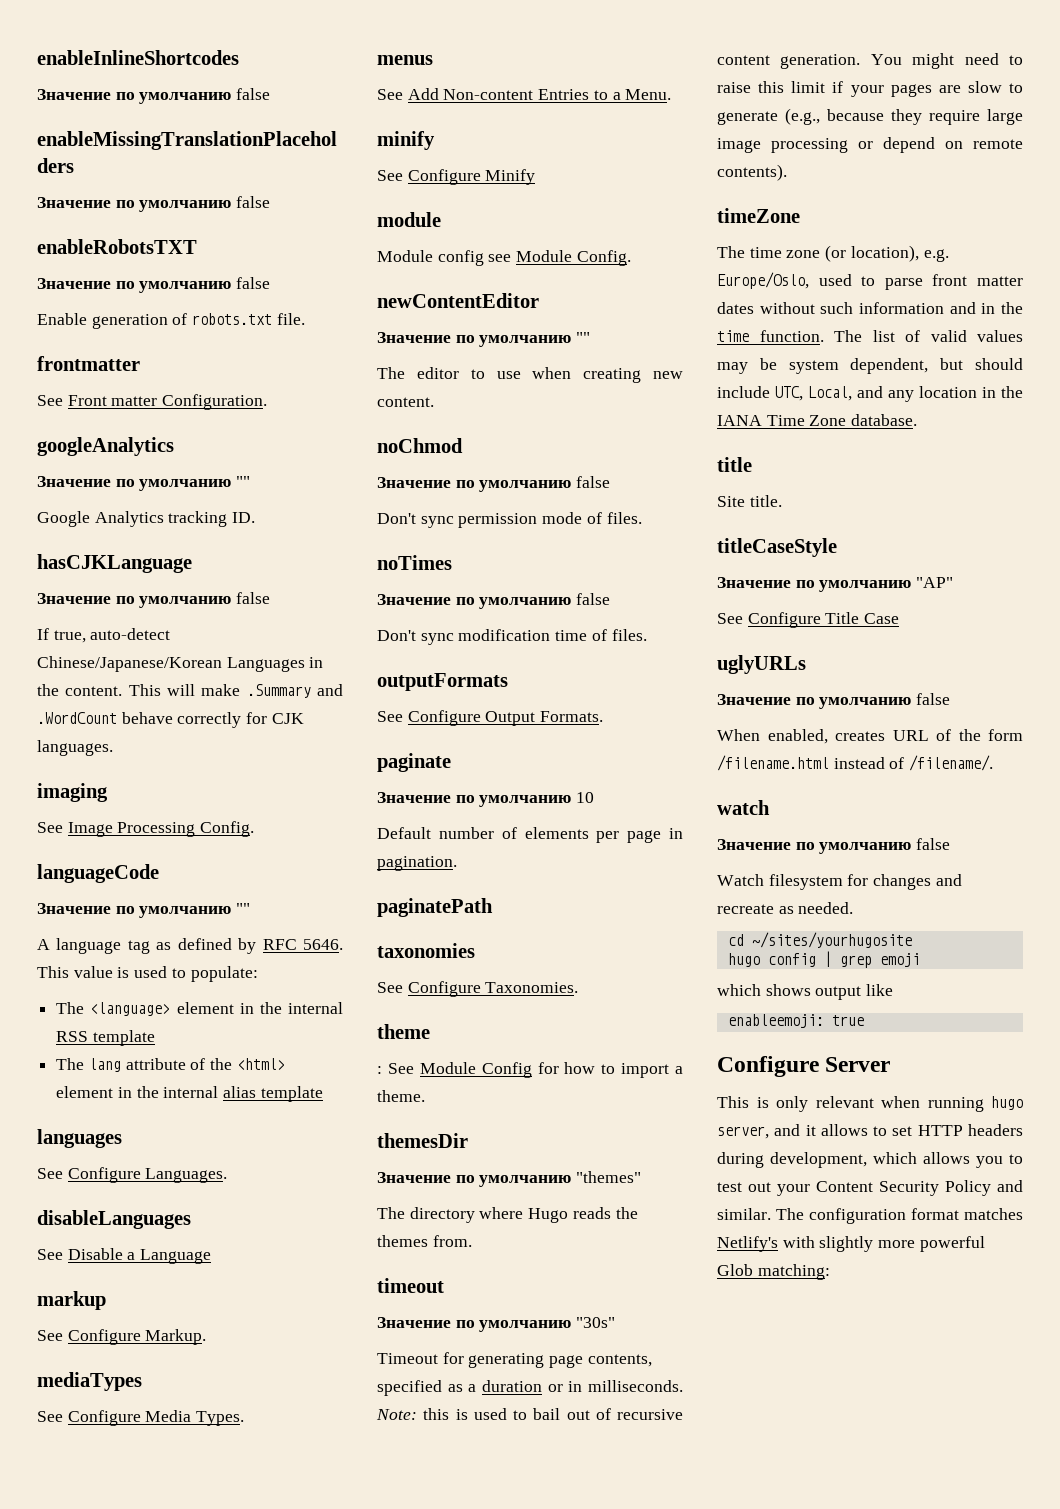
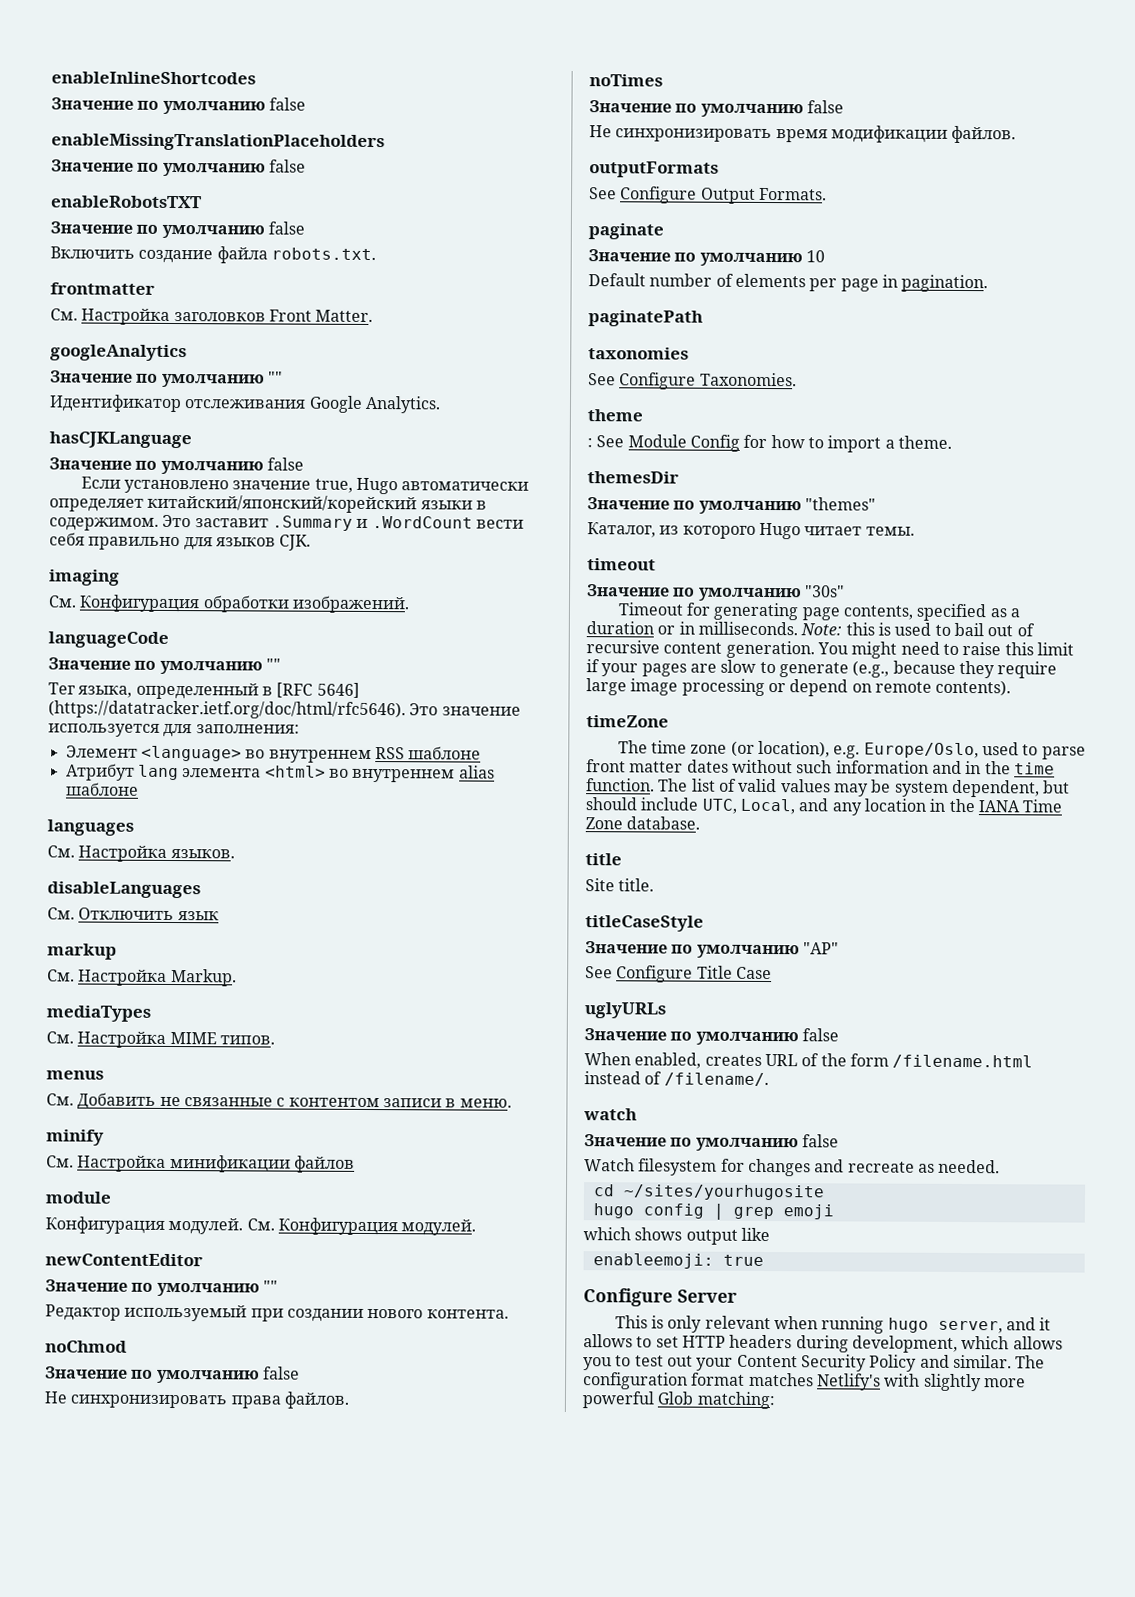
- Enable generation of robots.txt file.
+ Включить создание файла robots.txt.
  frontmatter
- See Front matter Configuration.
+ См. Настройка заголовков Front Matter.
- Google Analytics tracking ID.
+ Идентификатор отслеживания Google Analytics.
- If true, auto-detect Chinese/Japanese/Korean Languages in the content. This will make .Summary and .WordCount behave correctly for CJK languages.
+ Если установлено значение true, Hugo автоматически определяет китайский/японский/корейский языки в содержимом. Это заставит .Summary и .WordCount вести себя правильно для языков CJK.
  imaging
- See Image Processing Config.
+ См. Конфигурация обработки изображений.
- A language tag as defined by RFC 5646. This value is used to populate:
- The <language> element in the internal RSS template
- The lang attribute of the <html> element in the internal alias template
+ Тег языка, определенный в [RFC 5646] (https://datatracker.ietf.org/doc/html/rfc5646). Это значение используется для заполнения:
+ Элемент <language> во внутреннем RSS шаблоне
+ Атрибут lang элемента <html> во внутреннем alias шаблоне
  languages
- See Configure Languages.
+ См. Настройка языков.
  disableLanguages
- See Disable a Language
+ См. Отключить язык
- See Configure Markup.
+ См. Настройка Markup.
- See Configure Media Types.
+ См. Настройка MIME типов.
  menus
- See Add Non-content Entries to a Menu.
+ См. Добавить не связанные с контентом записи в меню.
  minify
- See Configure Minify
+ См. Настройка минификации файлов
  module
- Module config see Module Config.
+ Конфигурация модулей. См. Конфигурация модулей.
- The editor to use when creating new content.
+ Редактор используемый при создании нового контента.
- Don't sync permission mode of files.
+ Не синхронизировать права файлов.
- Don't sync modification time of files.
+ Не синхронизировать время модификации файлов.
- The directory where Hugo reads the themes from.
+ Каталог, из которого Hugo читает темы.

